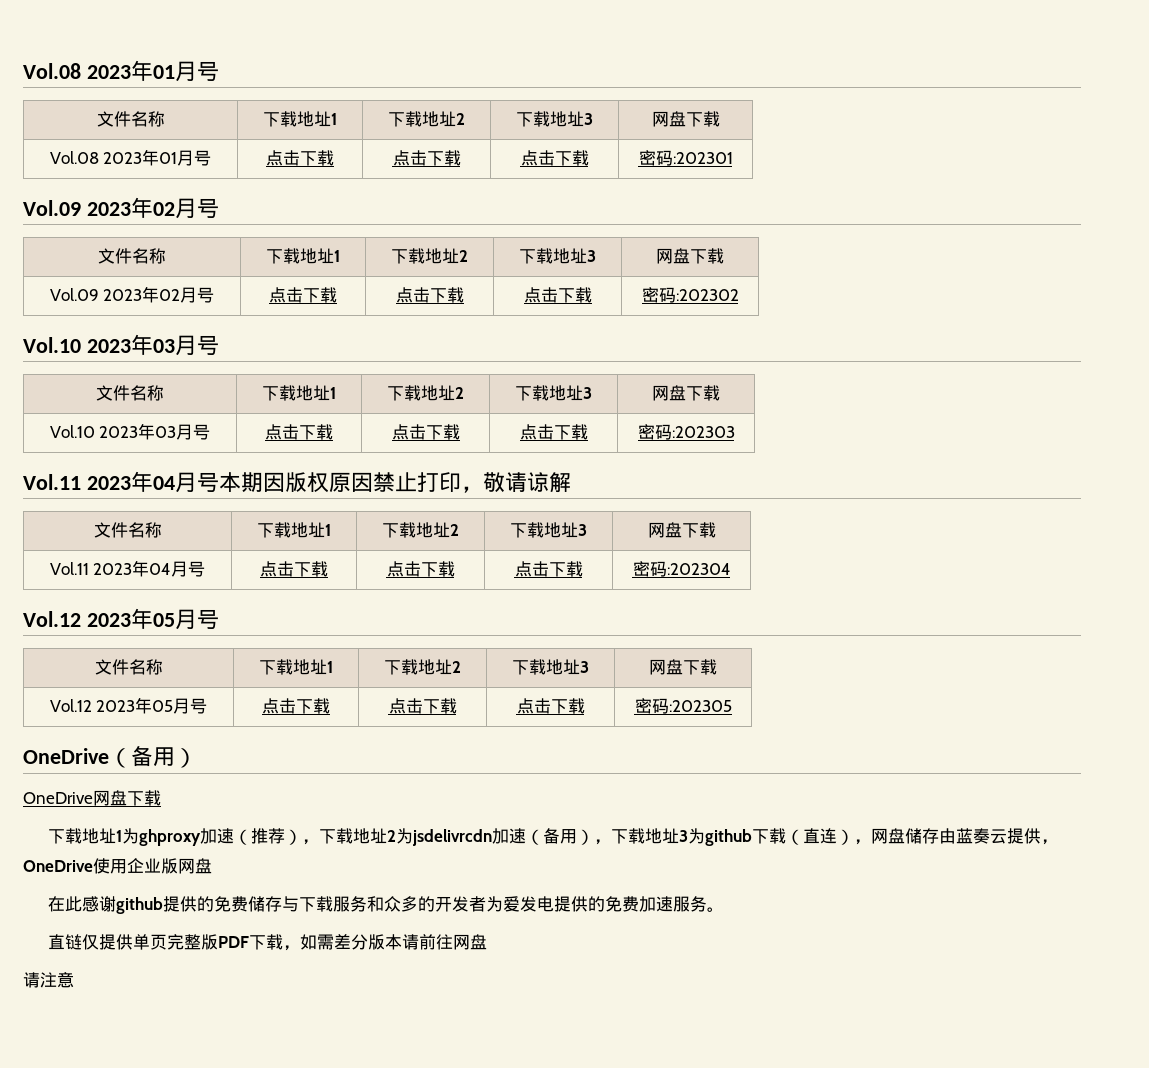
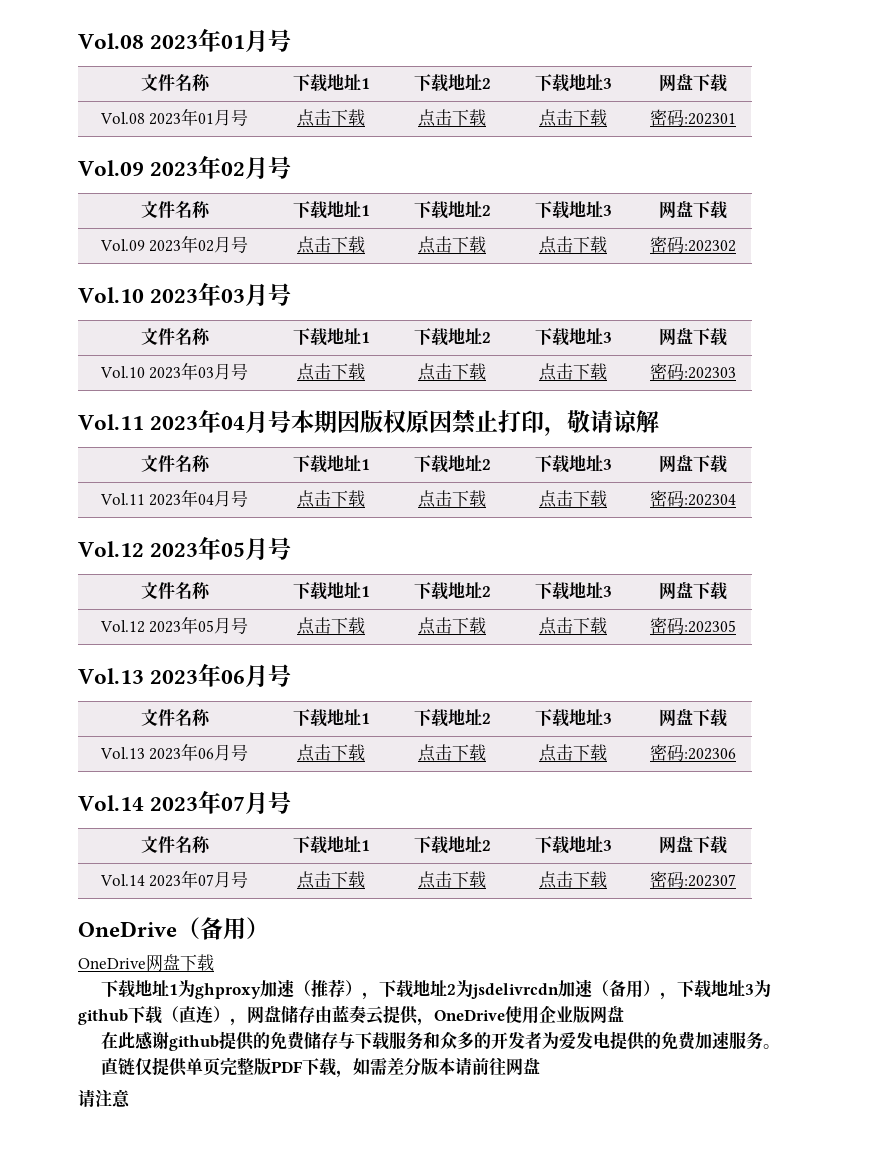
  Vol.12 2023年05月号 | 点击下载 | 点击下载 | 点击下载 | 密码:202305
+ Vol.13 2023年06月号
+ 文件名称 | 下载地址1 | 下载地址2 | 下载地址3 | 网盘下载
+ Vol.13 2023年06月号 | 点击下载 | 点击下载 | 点击下载 | 密码:202306
+ Vol.14 2023年07月号
+ 文件名称 | 下载地址1 | 下载地址2 | 下载地址3 | 网盘下载
+ Vol.14 2023年07月号 | 点击下载 | 点击下载 | 点击下载 | 密码:202307

